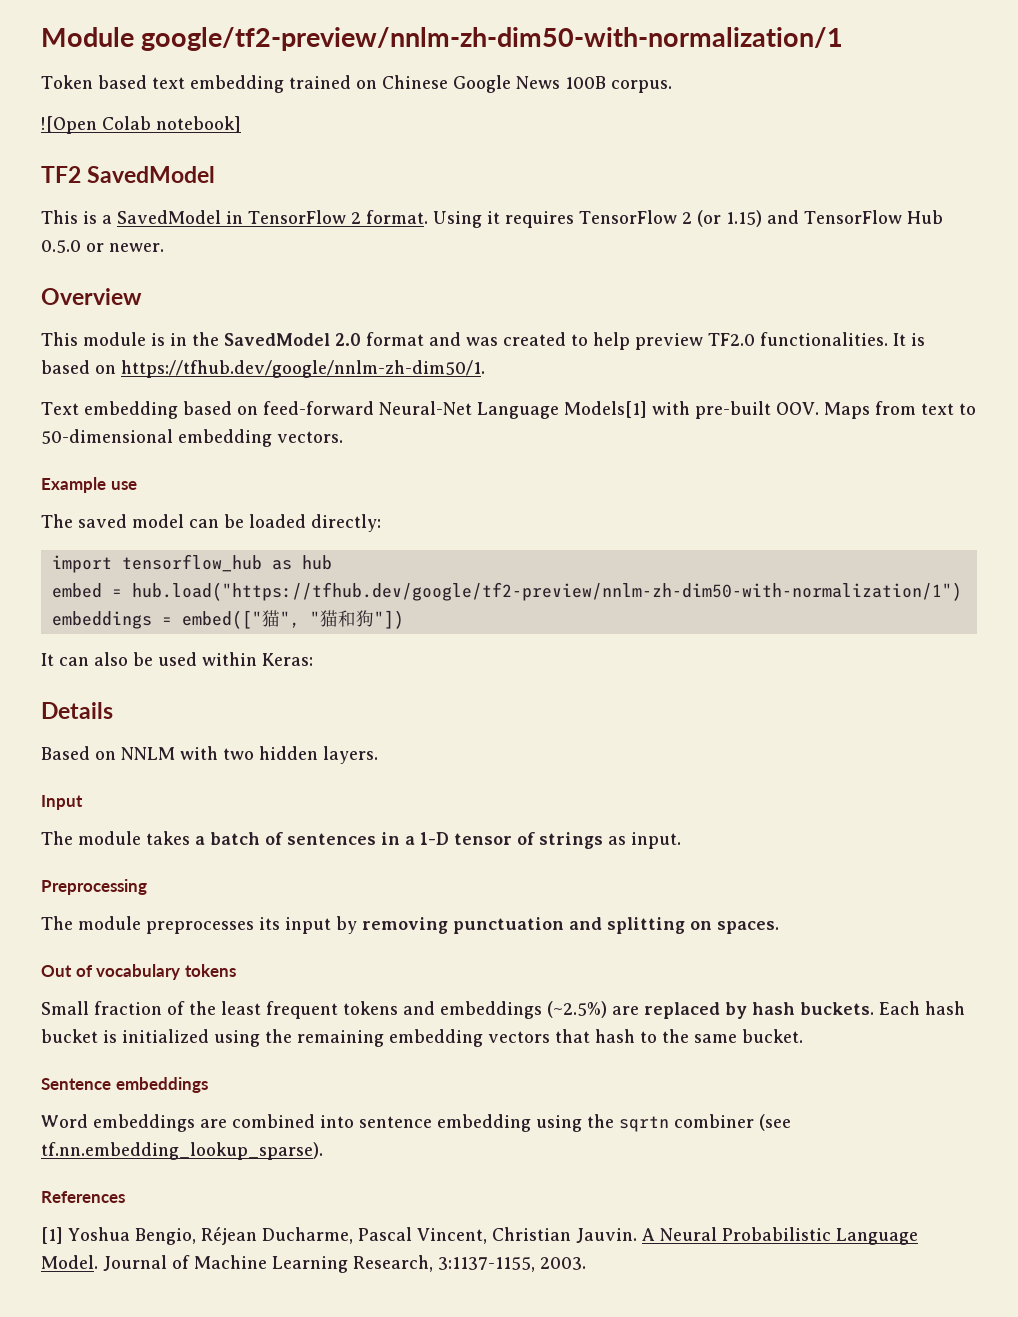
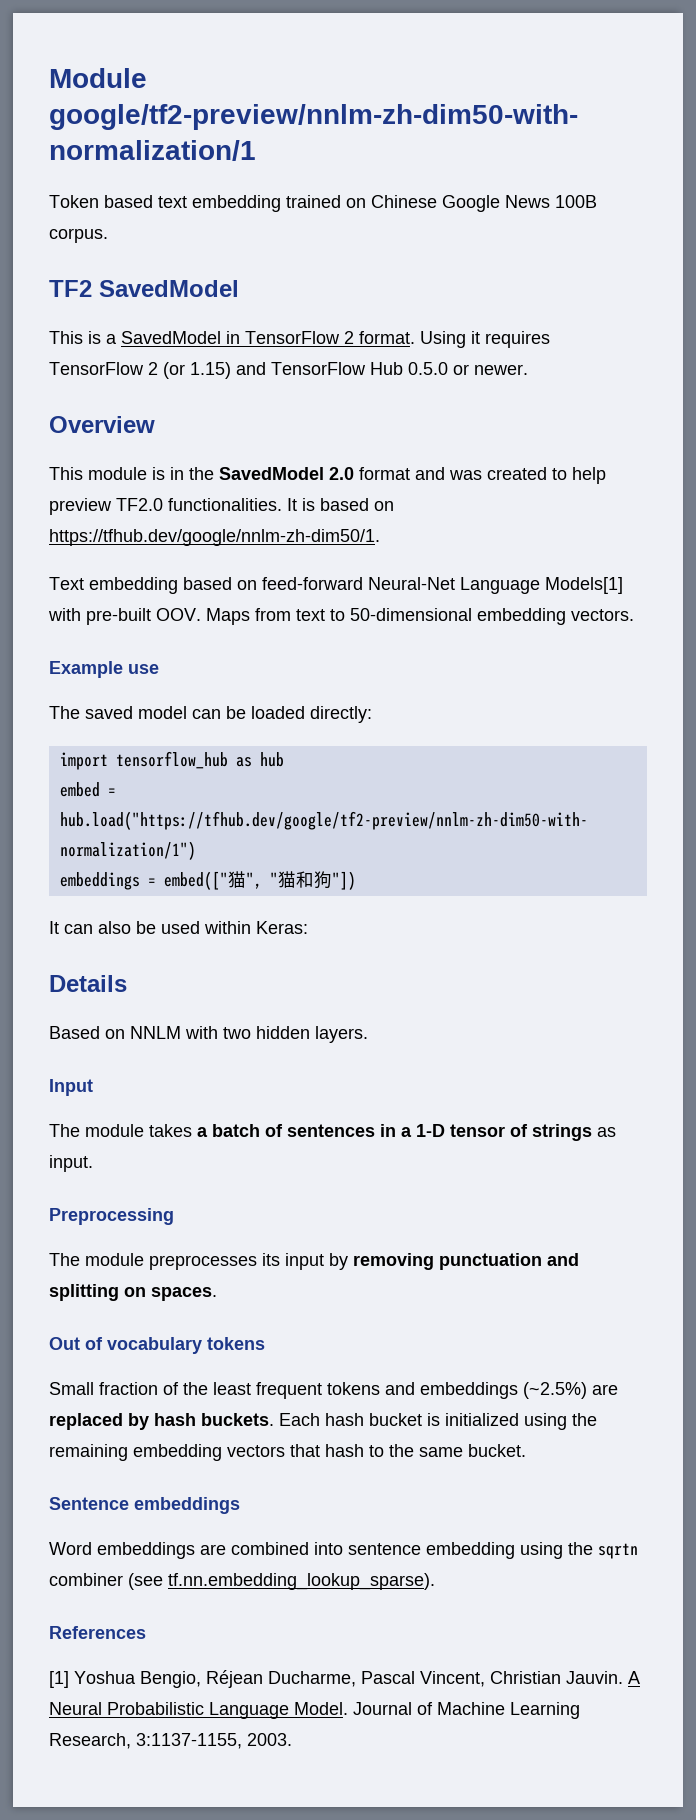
- ![Open Colab notebook]

